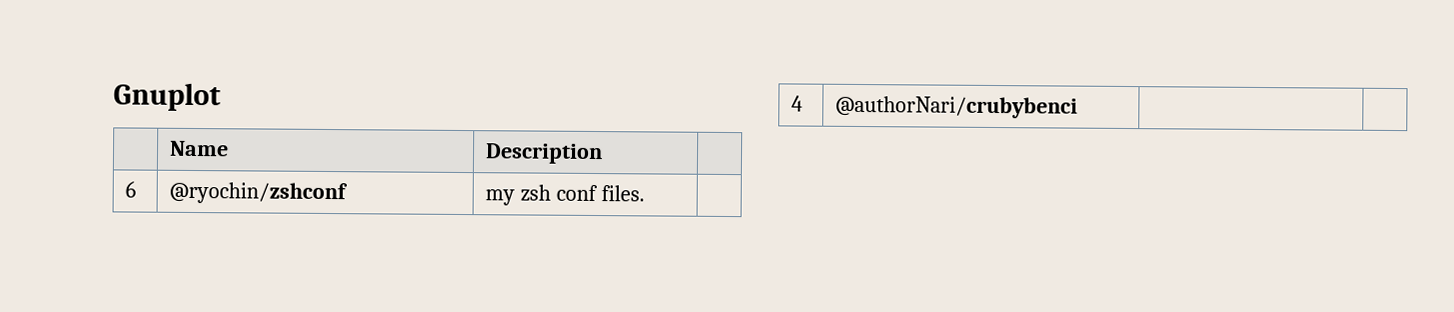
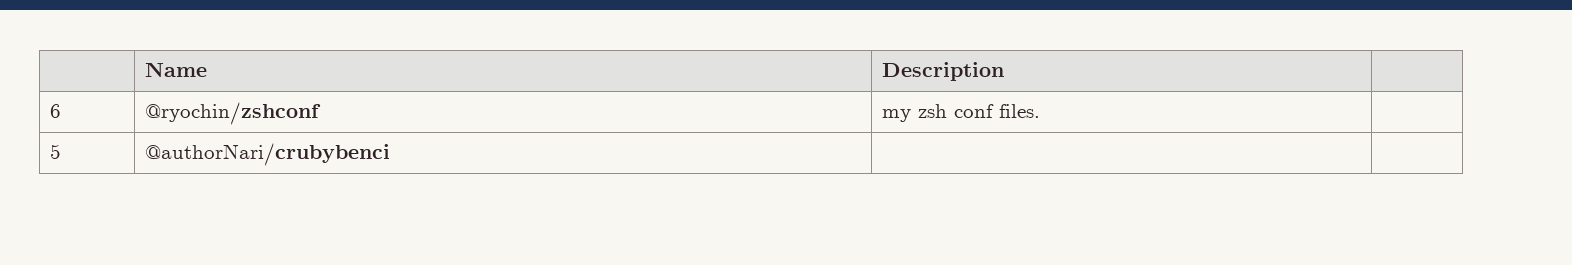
- Gnuplot
- 4 | @authorNari/crubybenci | |
+ 5 | @authorNari/crubybenci | |

